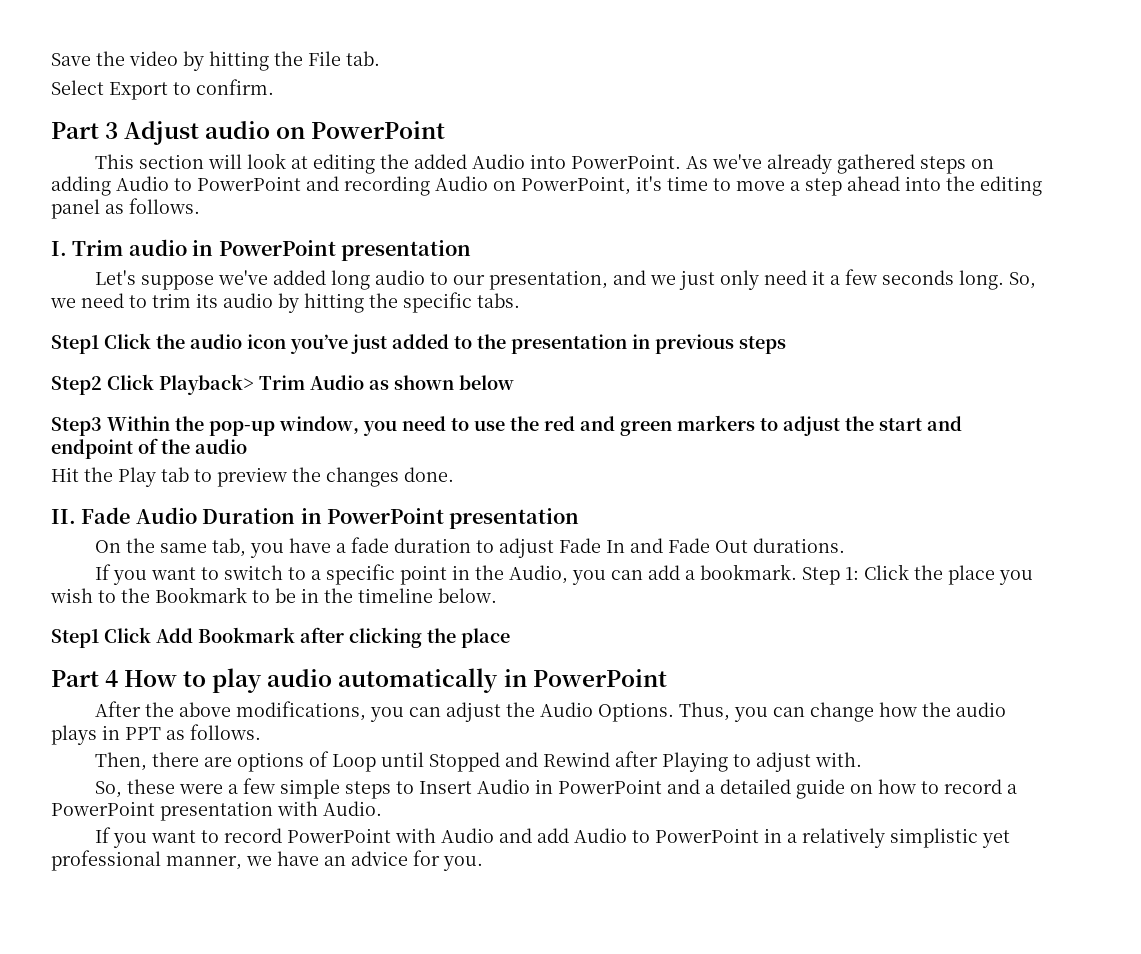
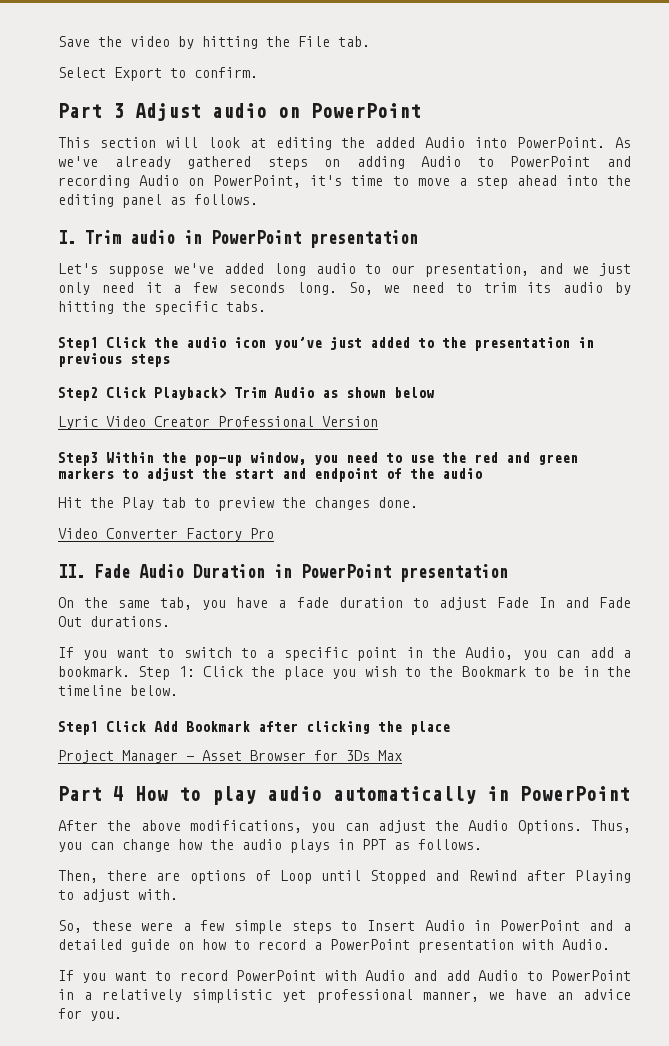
+ Lyric Video Creator Professional Version
+ Video Converter Factory Pro
+ Project Manager - Asset Browser for 3Ds Max

